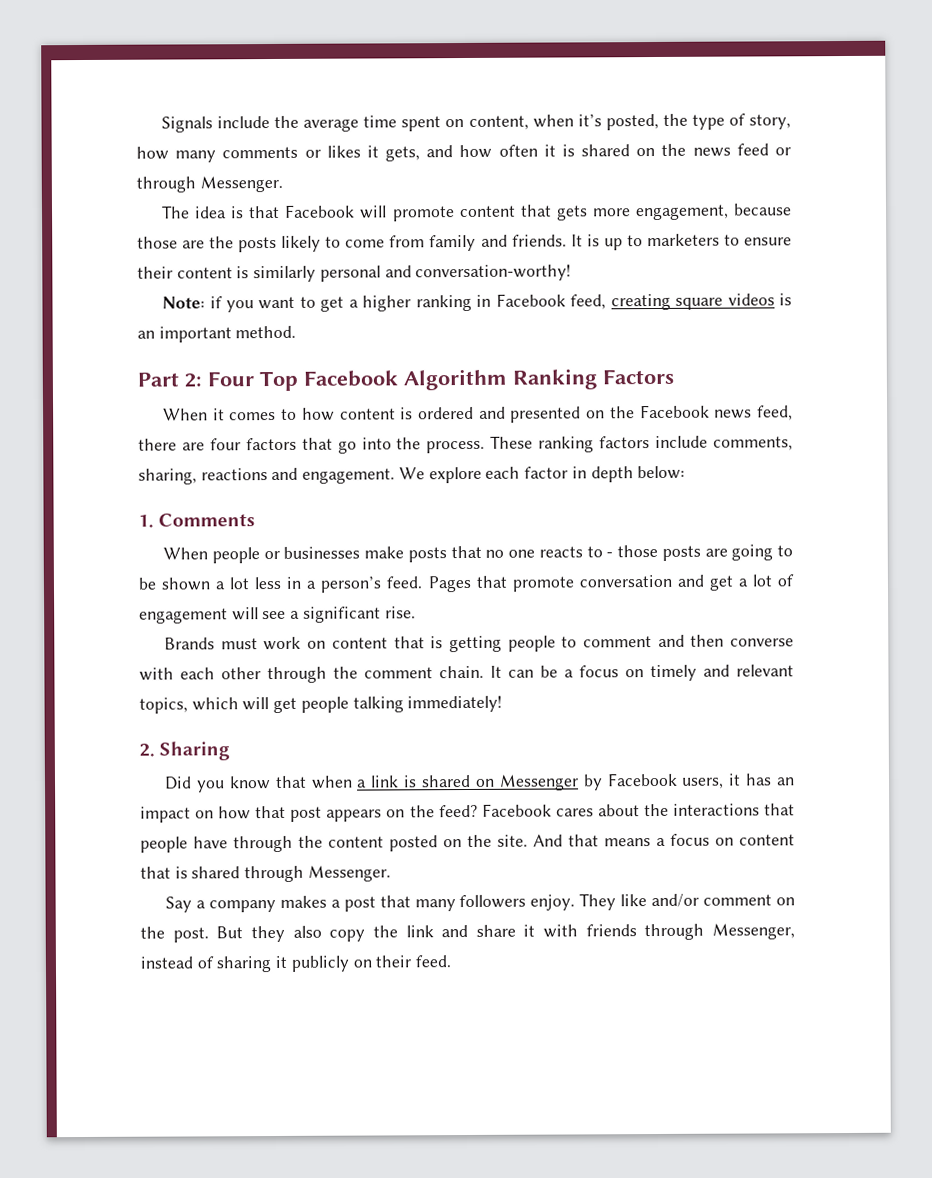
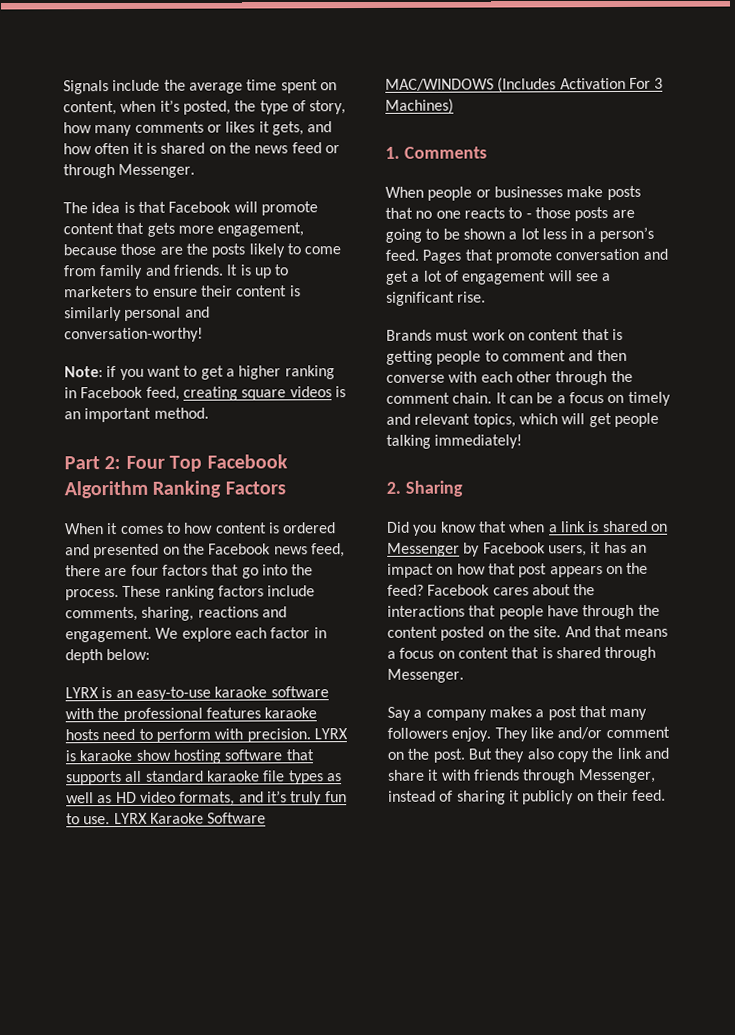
+ LYRX is an easy-to-use karaoke software with the professional features karaoke hosts need to perform with precision. LYRX is karaoke show hosting software that supports all standard karaoke file types as well as HD video formats, and it’s truly fun to use. LYRX Karaoke Software MAC/WINDOWS (Includes Activation For 3 Machines)

